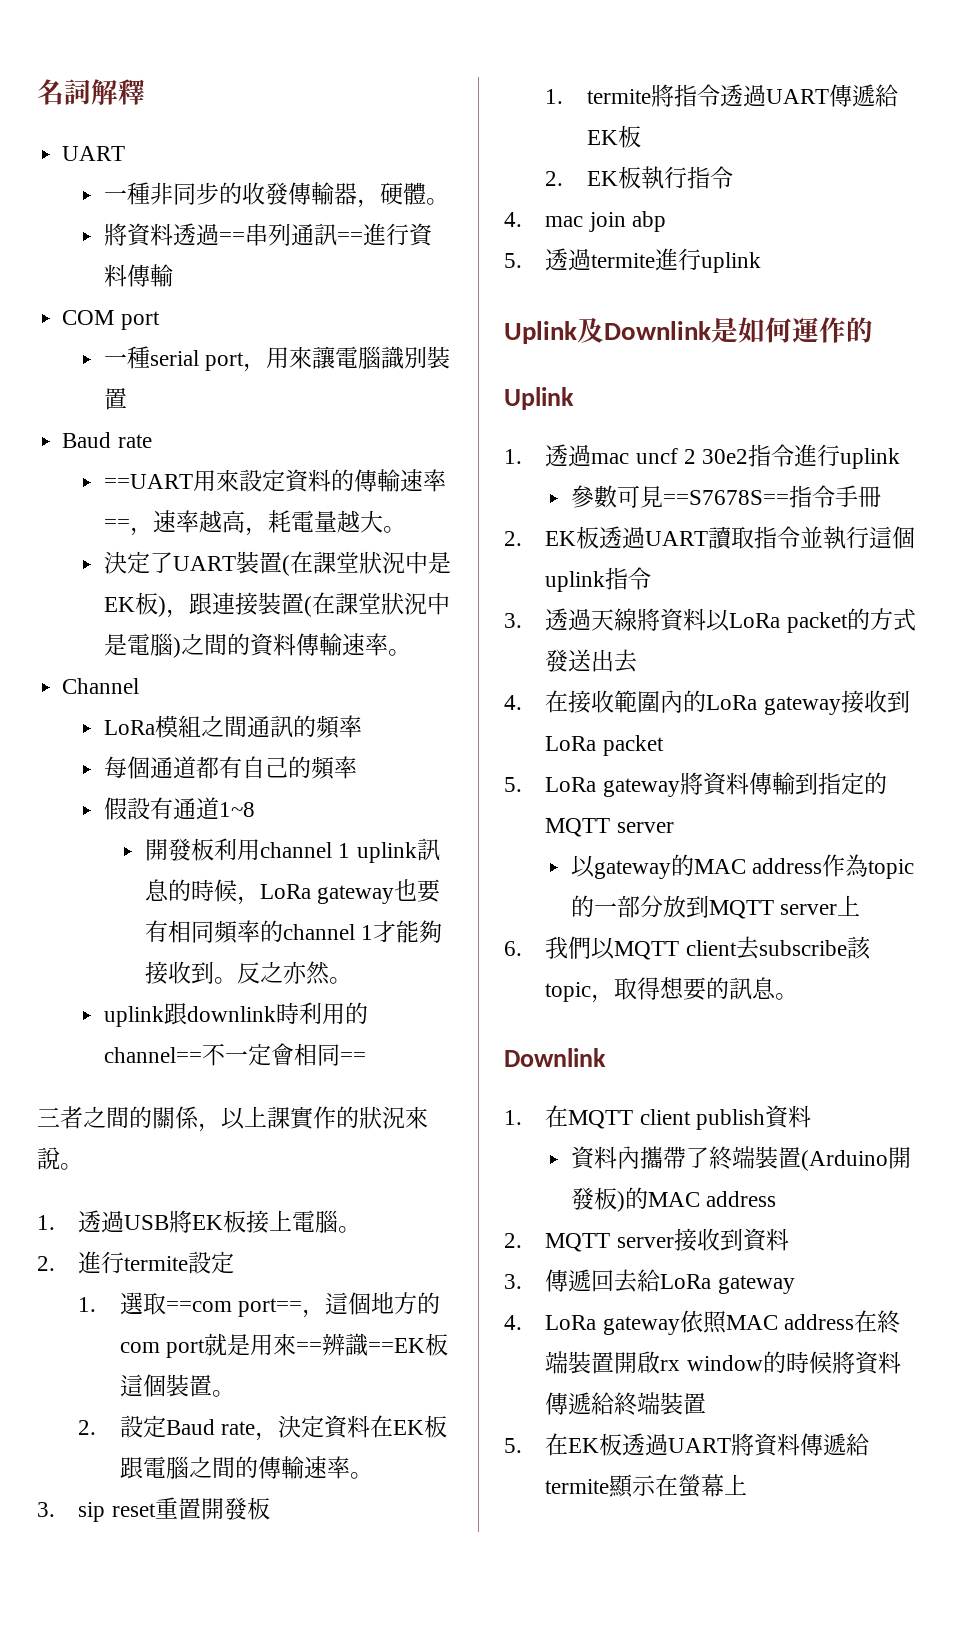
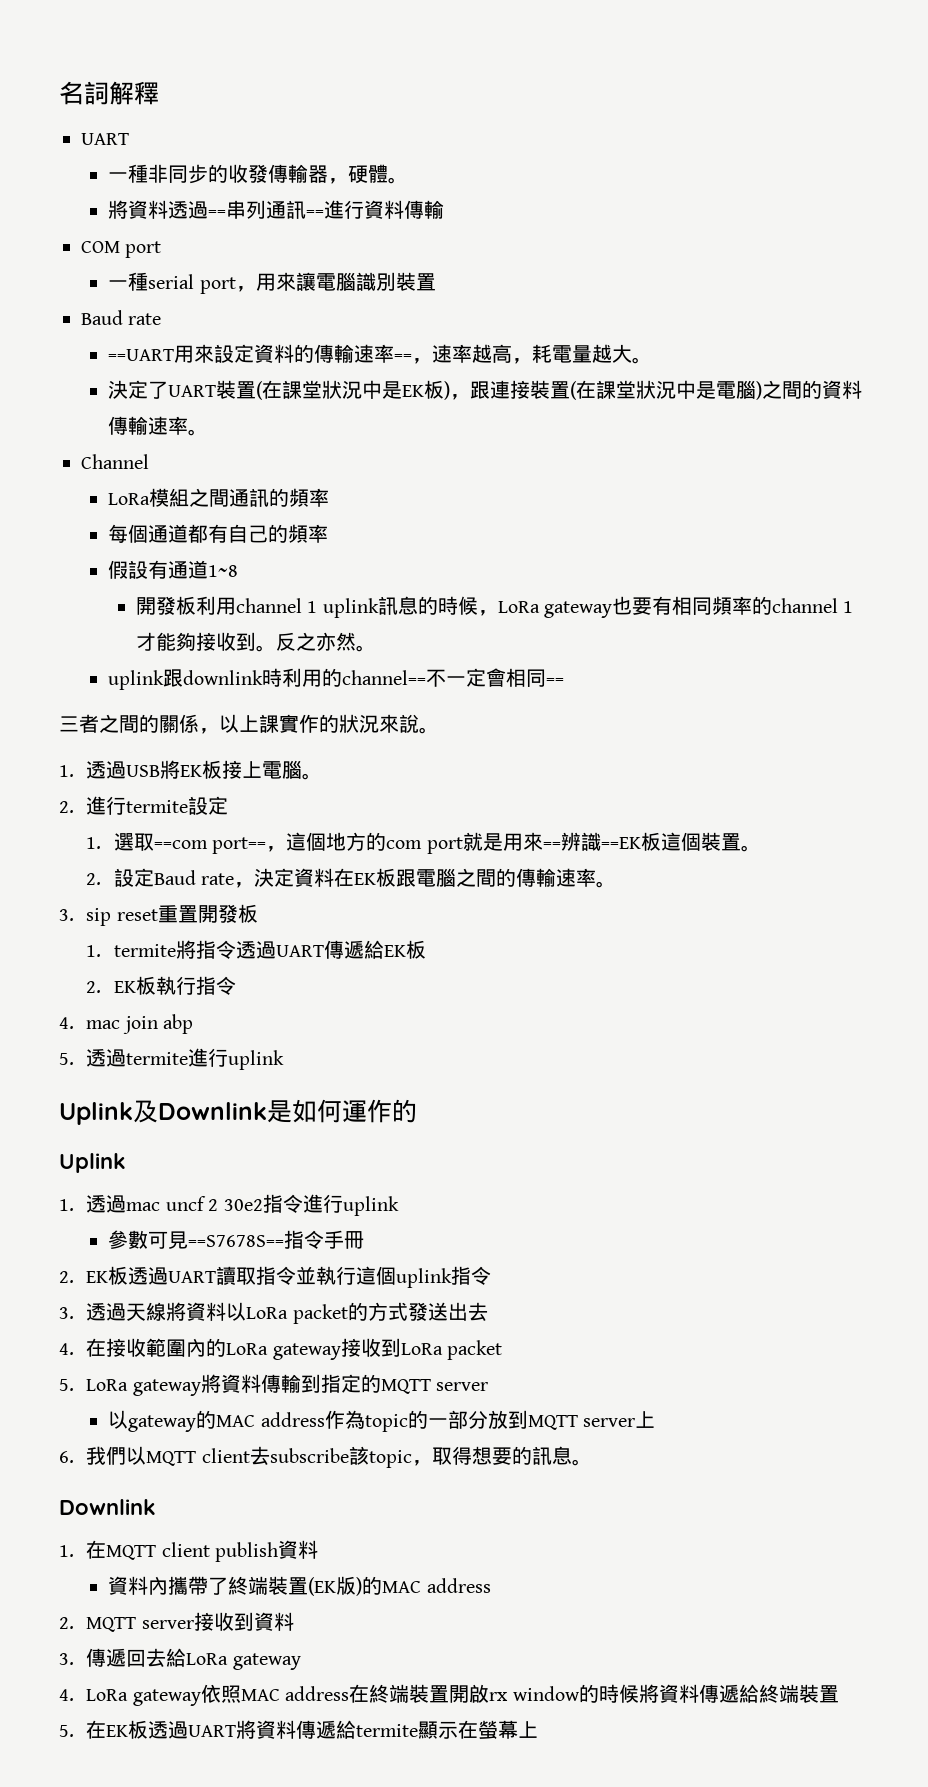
- 資料內攜帶了終端裝置(Arduino開發板)的MAC address
+ 資料內攜帶了終端裝置(EK版)的MAC address

